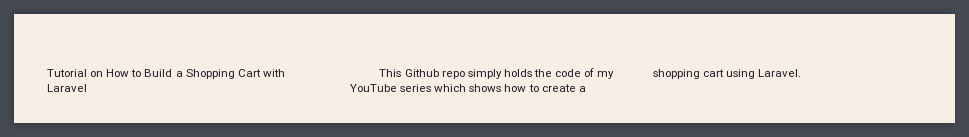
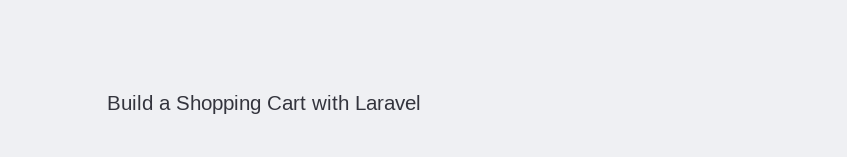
- Tutorial on How to Build a Shopping Cart with Laravel
+ Build a Shopping Cart with Laravel
- This Github repo simply holds the code of my YouTube series which shows how to create a shopping cart using Laravel.

